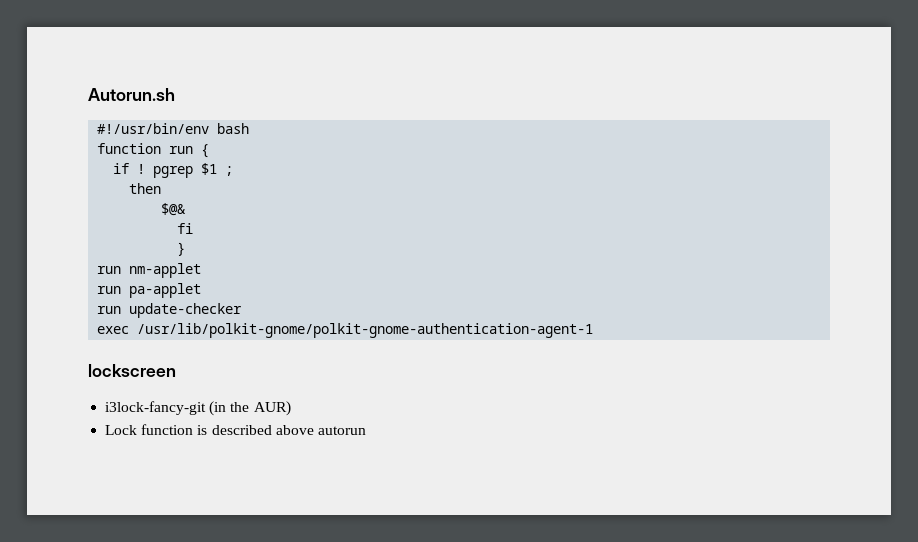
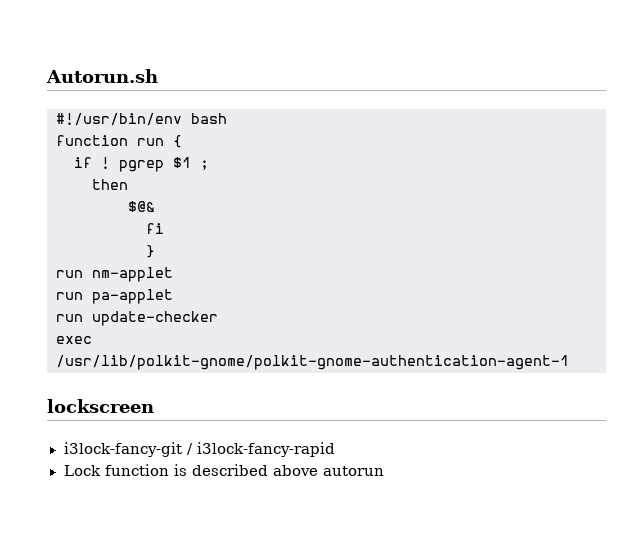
- i3lock-fancy-git (in the AUR)
+ i3lock-fancy-git / i3lock-fancy-rapid

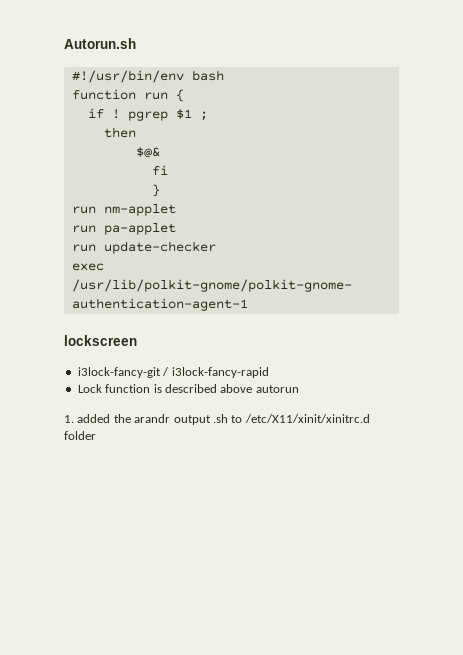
+ 1. added the arandr output .sh to /etc/X11/xinit/xinitrc.d folder

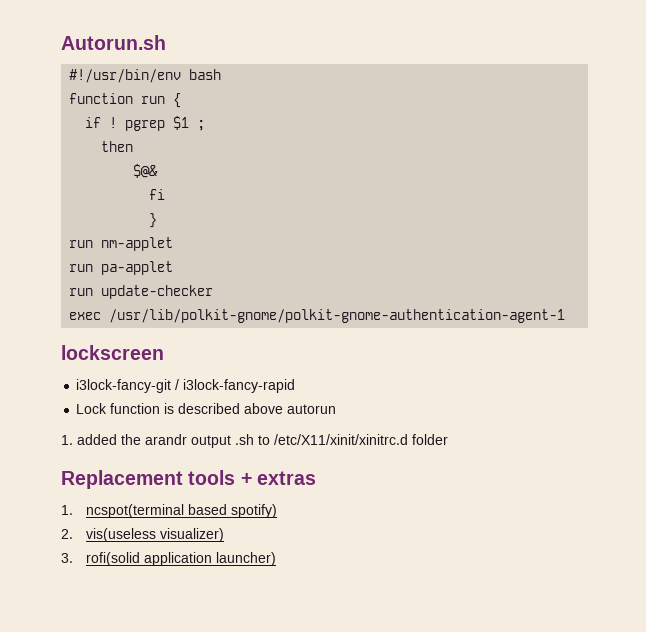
+ Replacement tools + extras
+ 1. ncspot(terminal based spotify)
+ 2. vis(useless visualizer)
+ 3. rofi(solid application launcher)

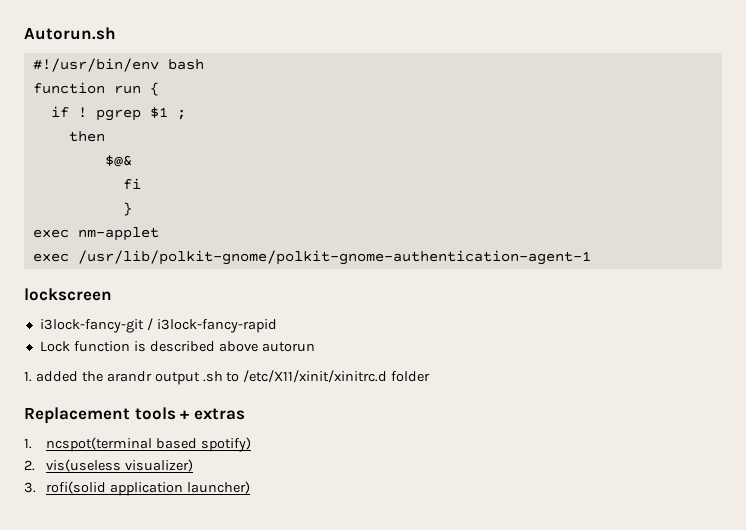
- run nm-applet
+ exec nm-applet
- run pa-applet
- run update-checker

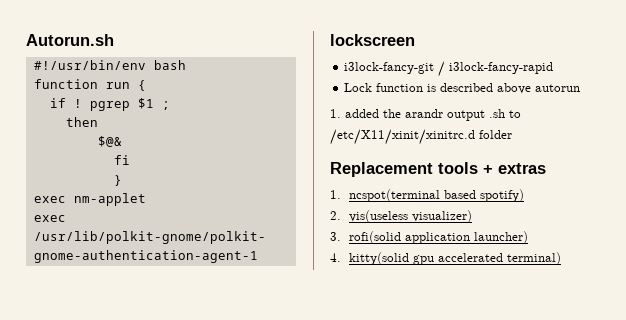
+ 4. kitty(solid gpu accelerated terminal)

